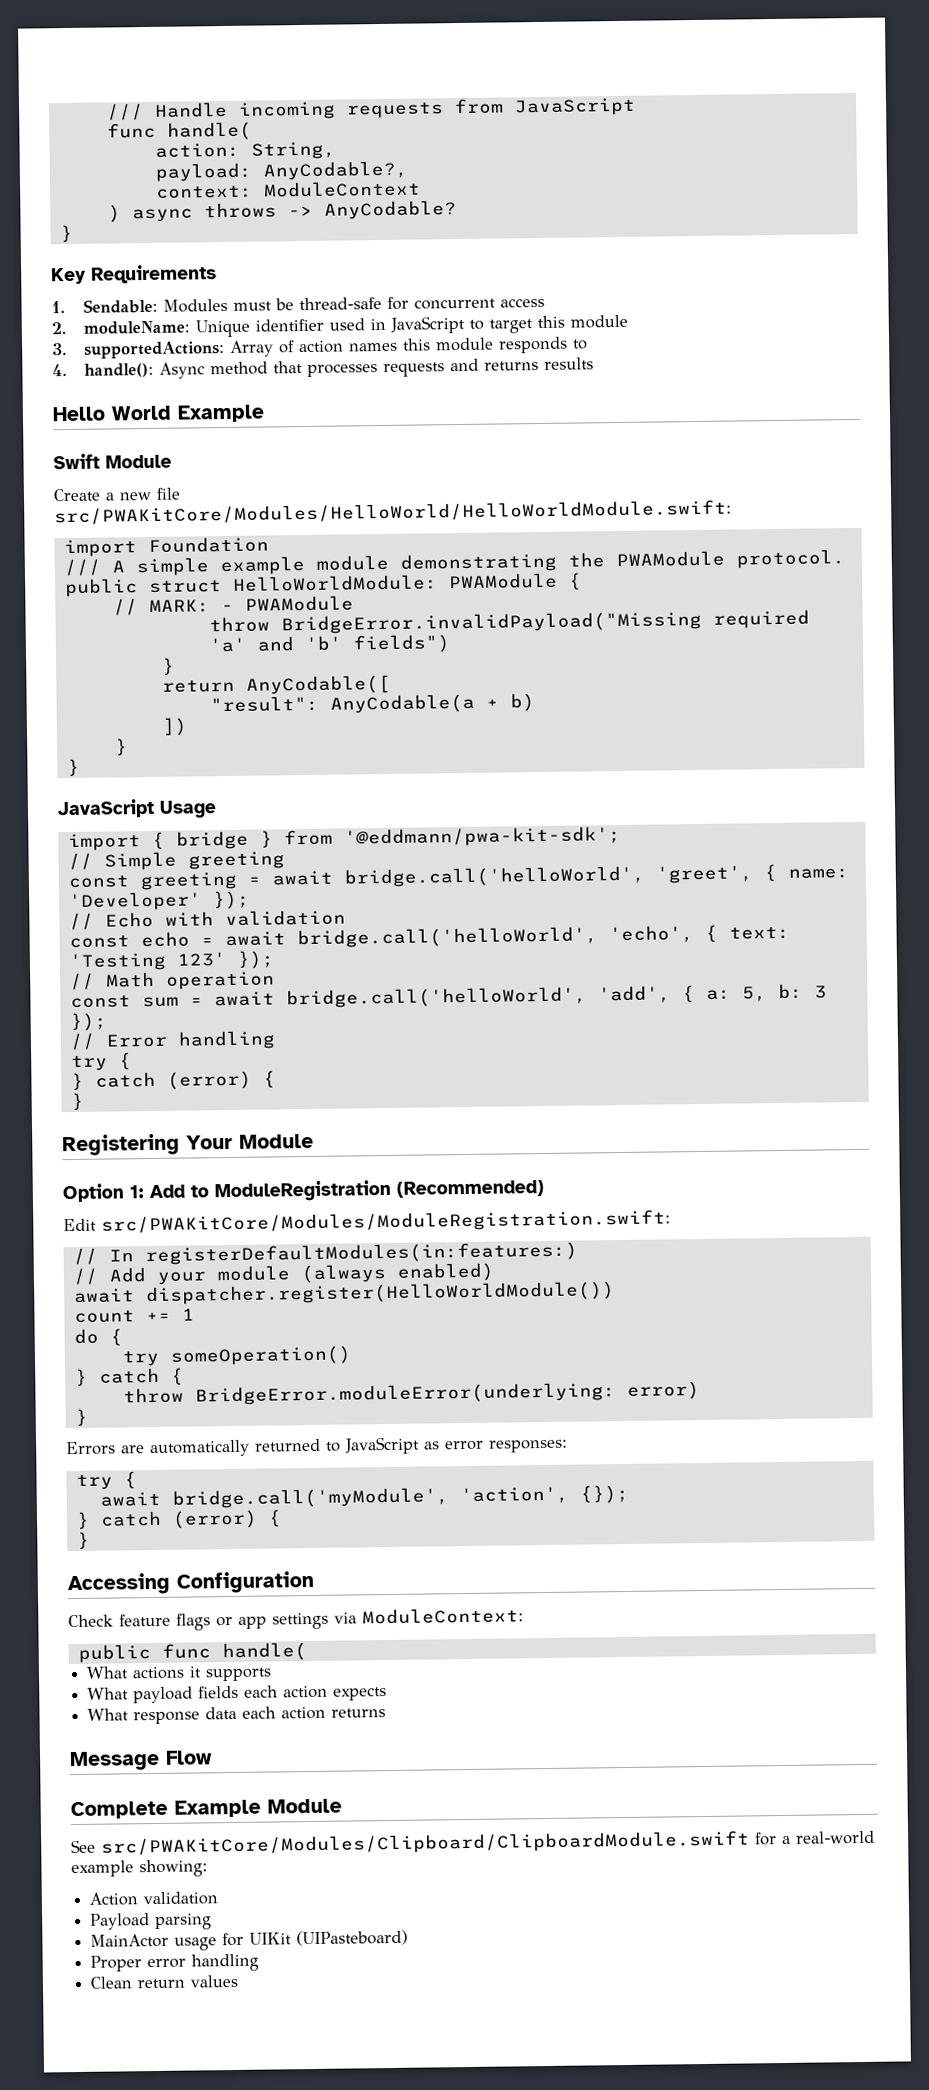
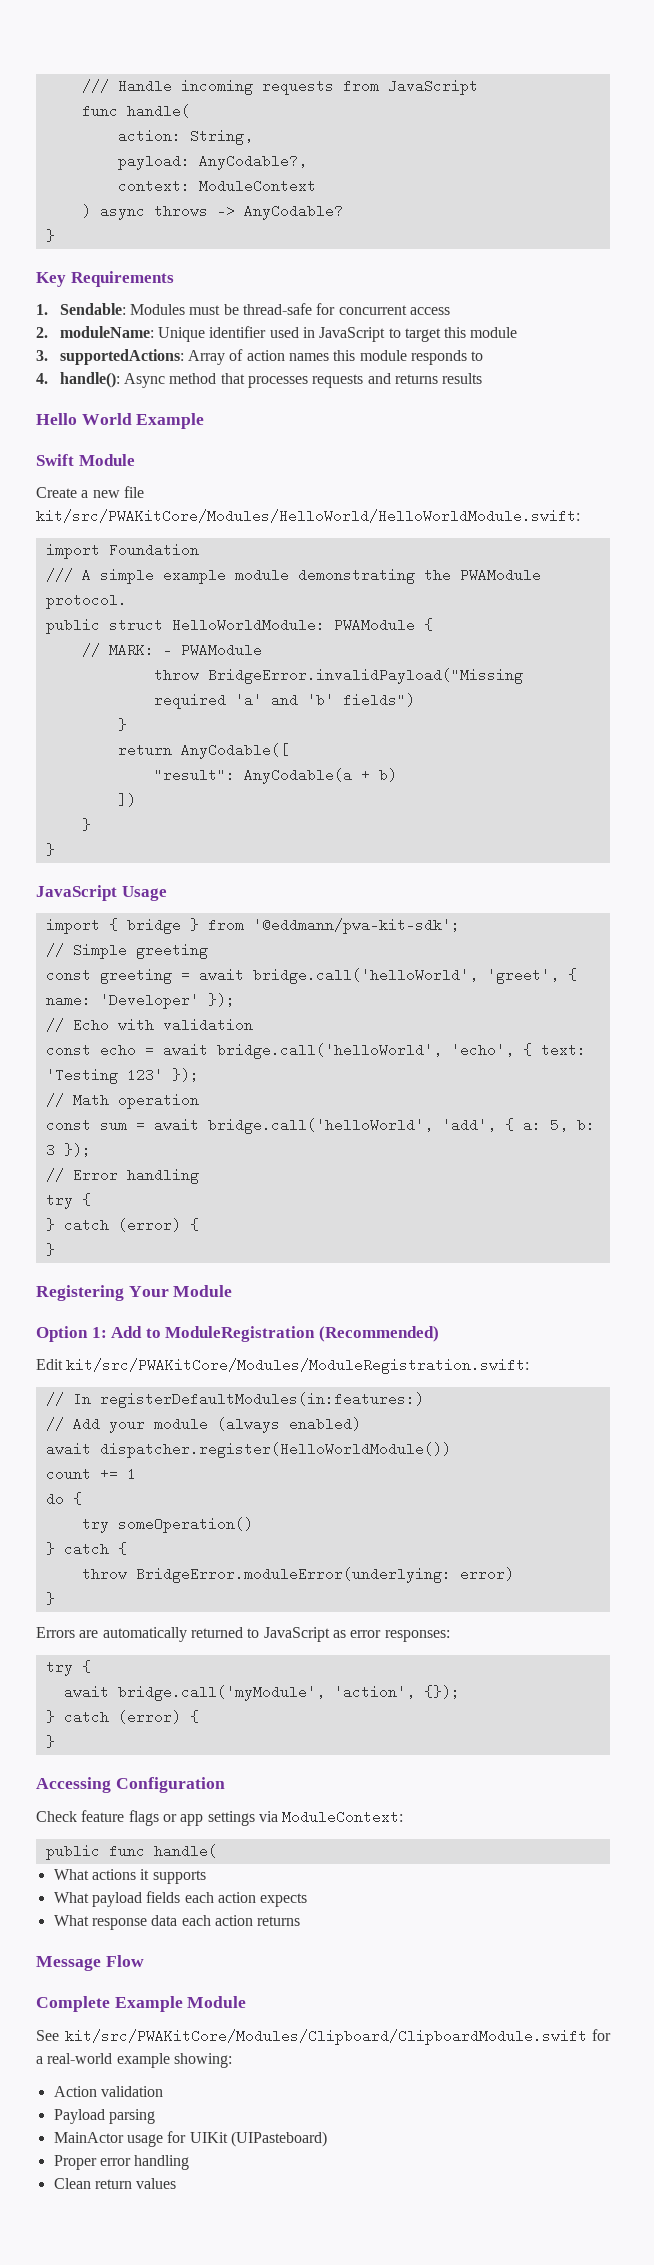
- Create a new file src/PWAKitCore/Modules/HelloWorld/HelloWorldModule.swift:
+ Create a new file kit/src/PWAKitCore/Modules/HelloWorld/HelloWorldModule.swift:
- Edit src/PWAKitCore/Modules/ModuleRegistration.swift:
+ Edit kit/src/PWAKitCore/Modules/ModuleRegistration.swift:
- See src/PWAKitCore/Modules/Clipboard/ClipboardModule.swift for a real-world example showing:
+ See kit/src/PWAKitCore/Modules/Clipboard/ClipboardModule.swift for a real-world example showing:

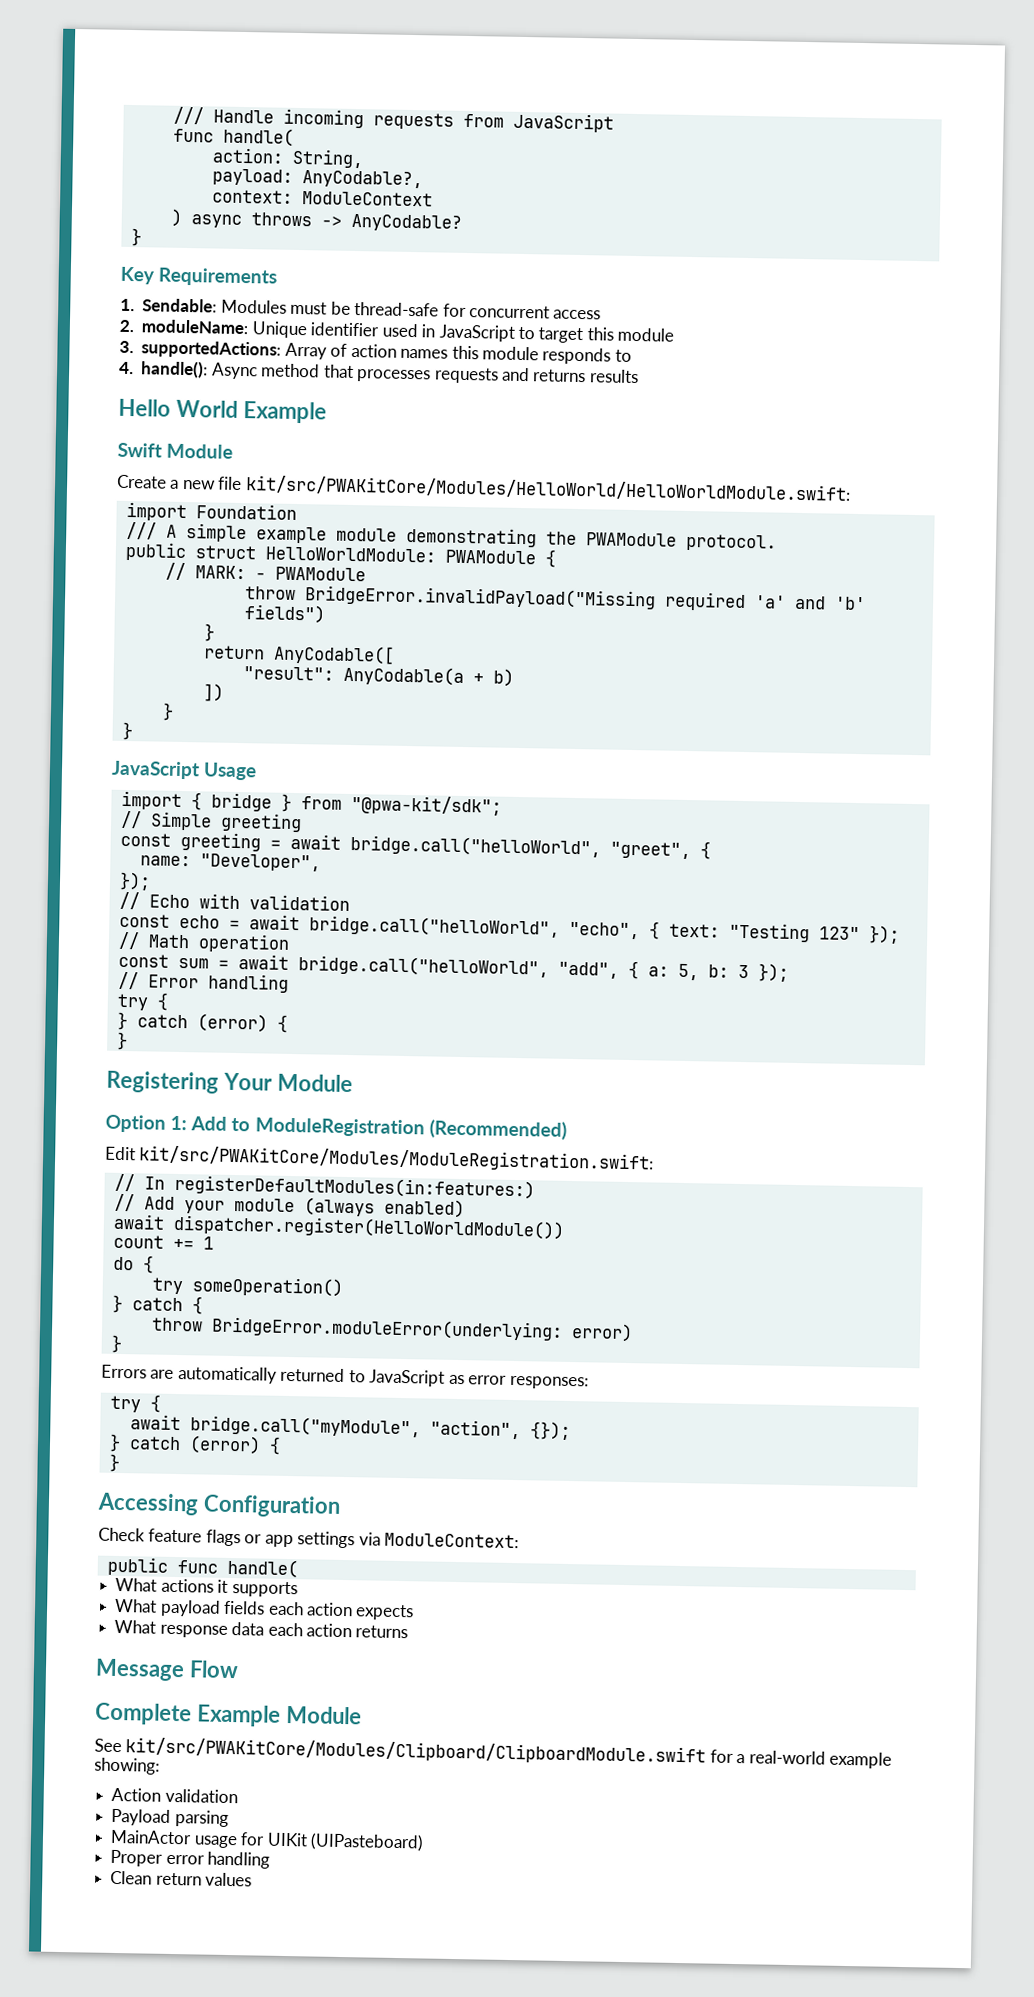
- import { bridge } from '@eddmann/pwa-kit-sdk';
+ import { bridge } from "@pwa-kit/sdk";
- const greeting = await bridge.call('helloWorld', 'greet', { name: 'Developer' });
+ const greeting = await bridge.call("helloWorld", "greet", {
+ name: "Developer",
+ });
- const echo = await bridge.call('helloWorld', 'echo', { text: 'Testing 123' });
+ const echo = await bridge.call("helloWorld", "echo", { text: "Testing 123" });
- const sum = await bridge.call('helloWorld', 'add', { a: 5, b: 3 });
+ const sum = await bridge.call("helloWorld", "add", { a: 5, b: 3 });
- await bridge.call('myModule', 'action', {});
+ await bridge.call("myModule", "action", {});

